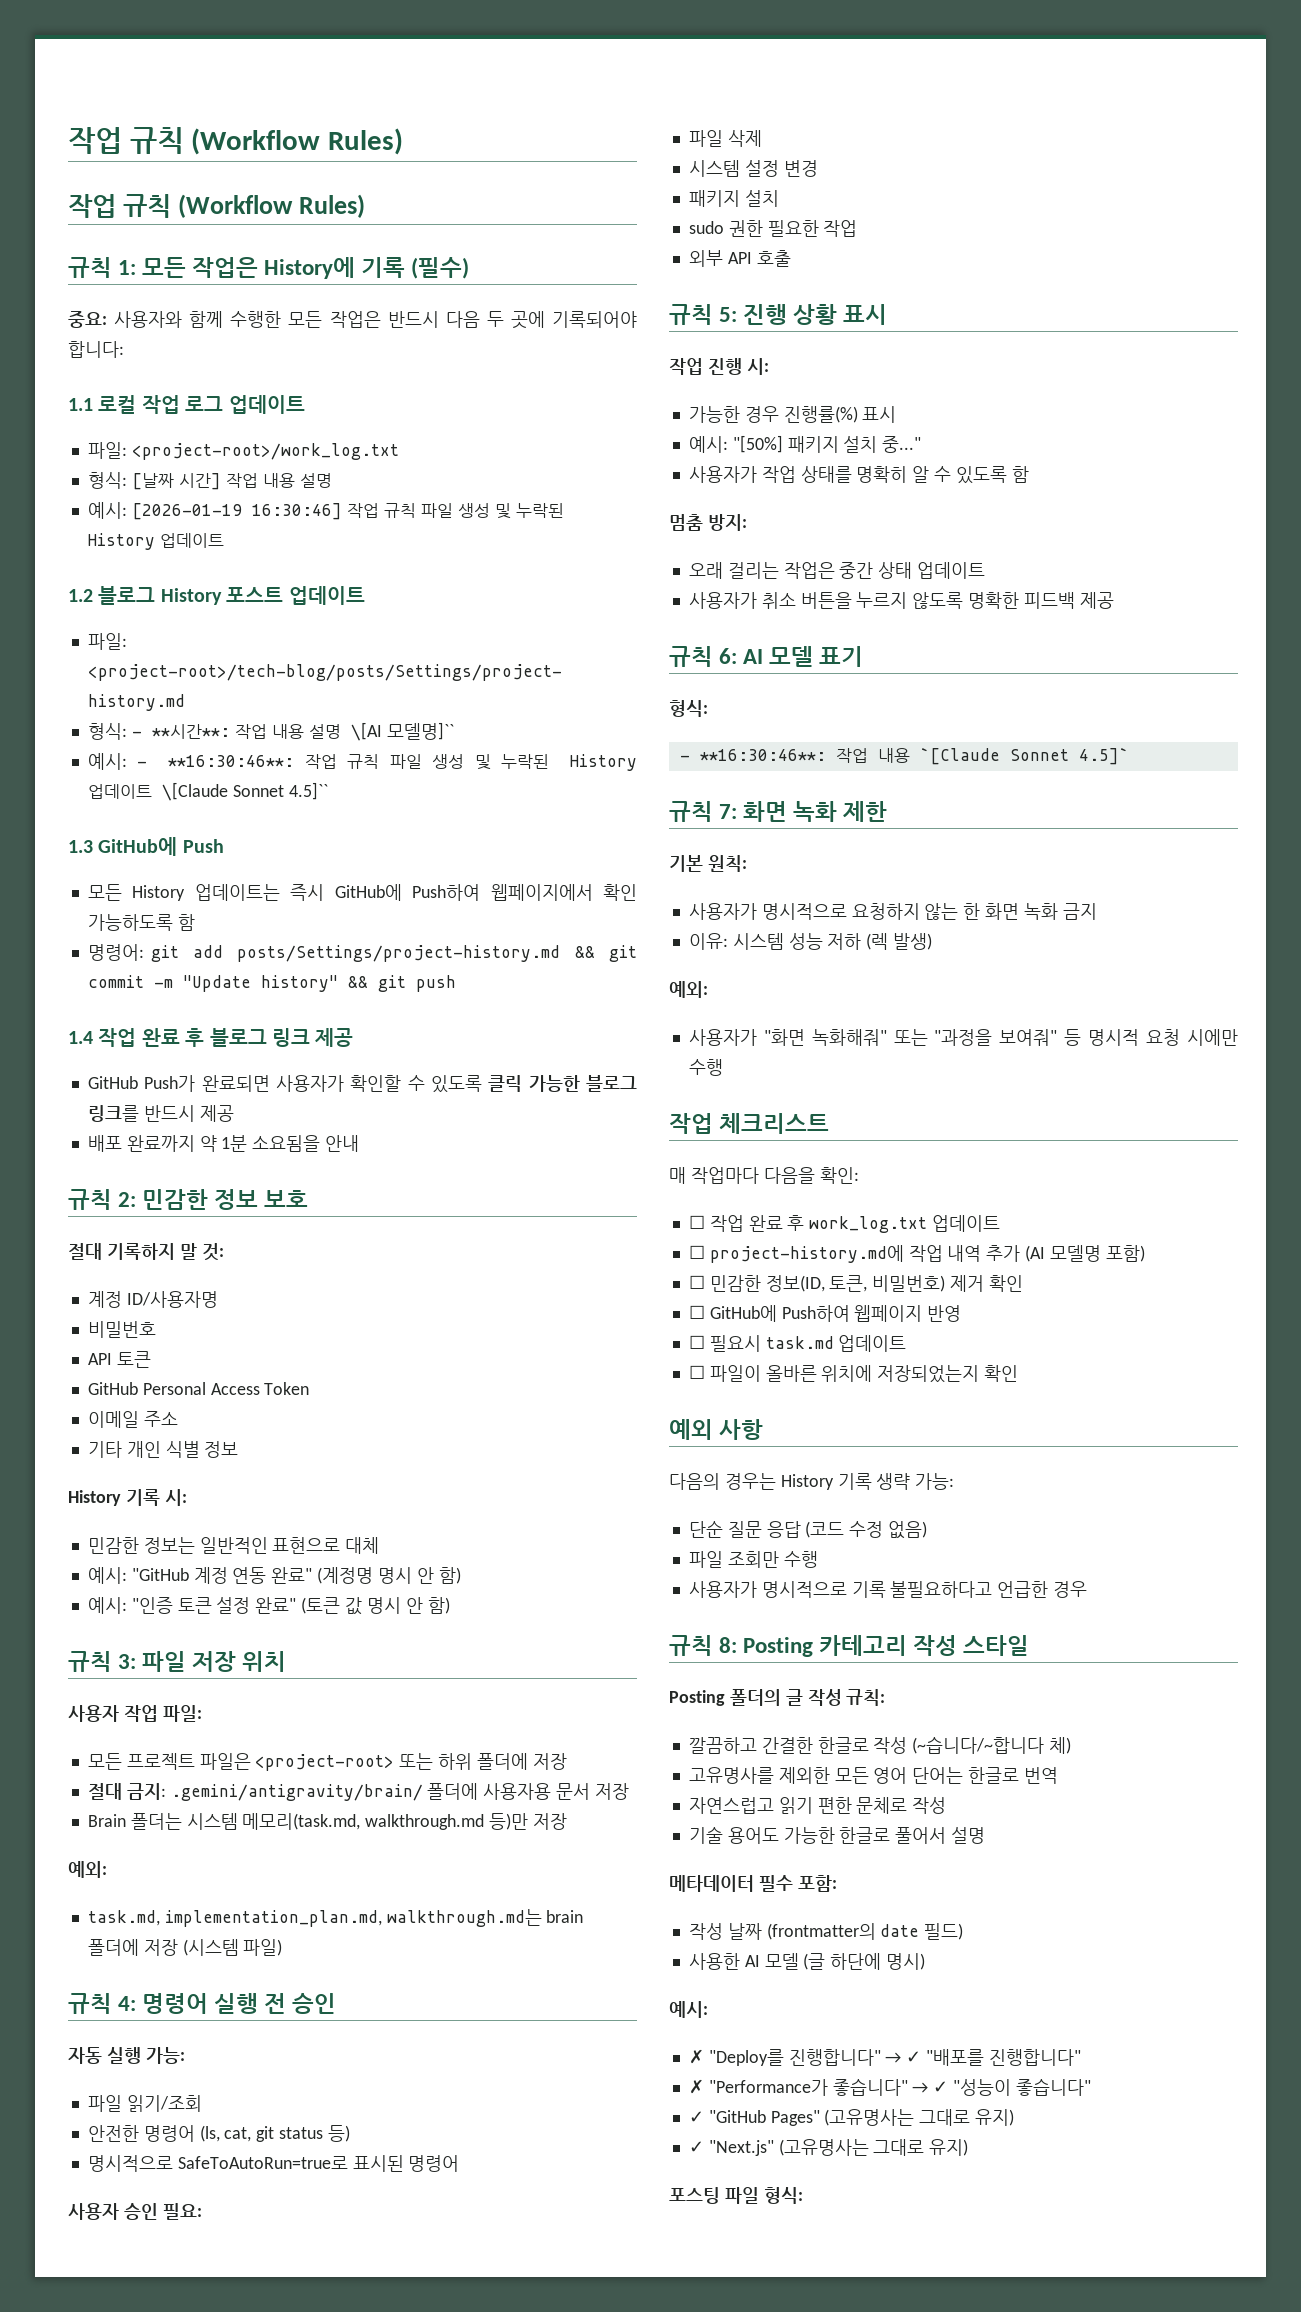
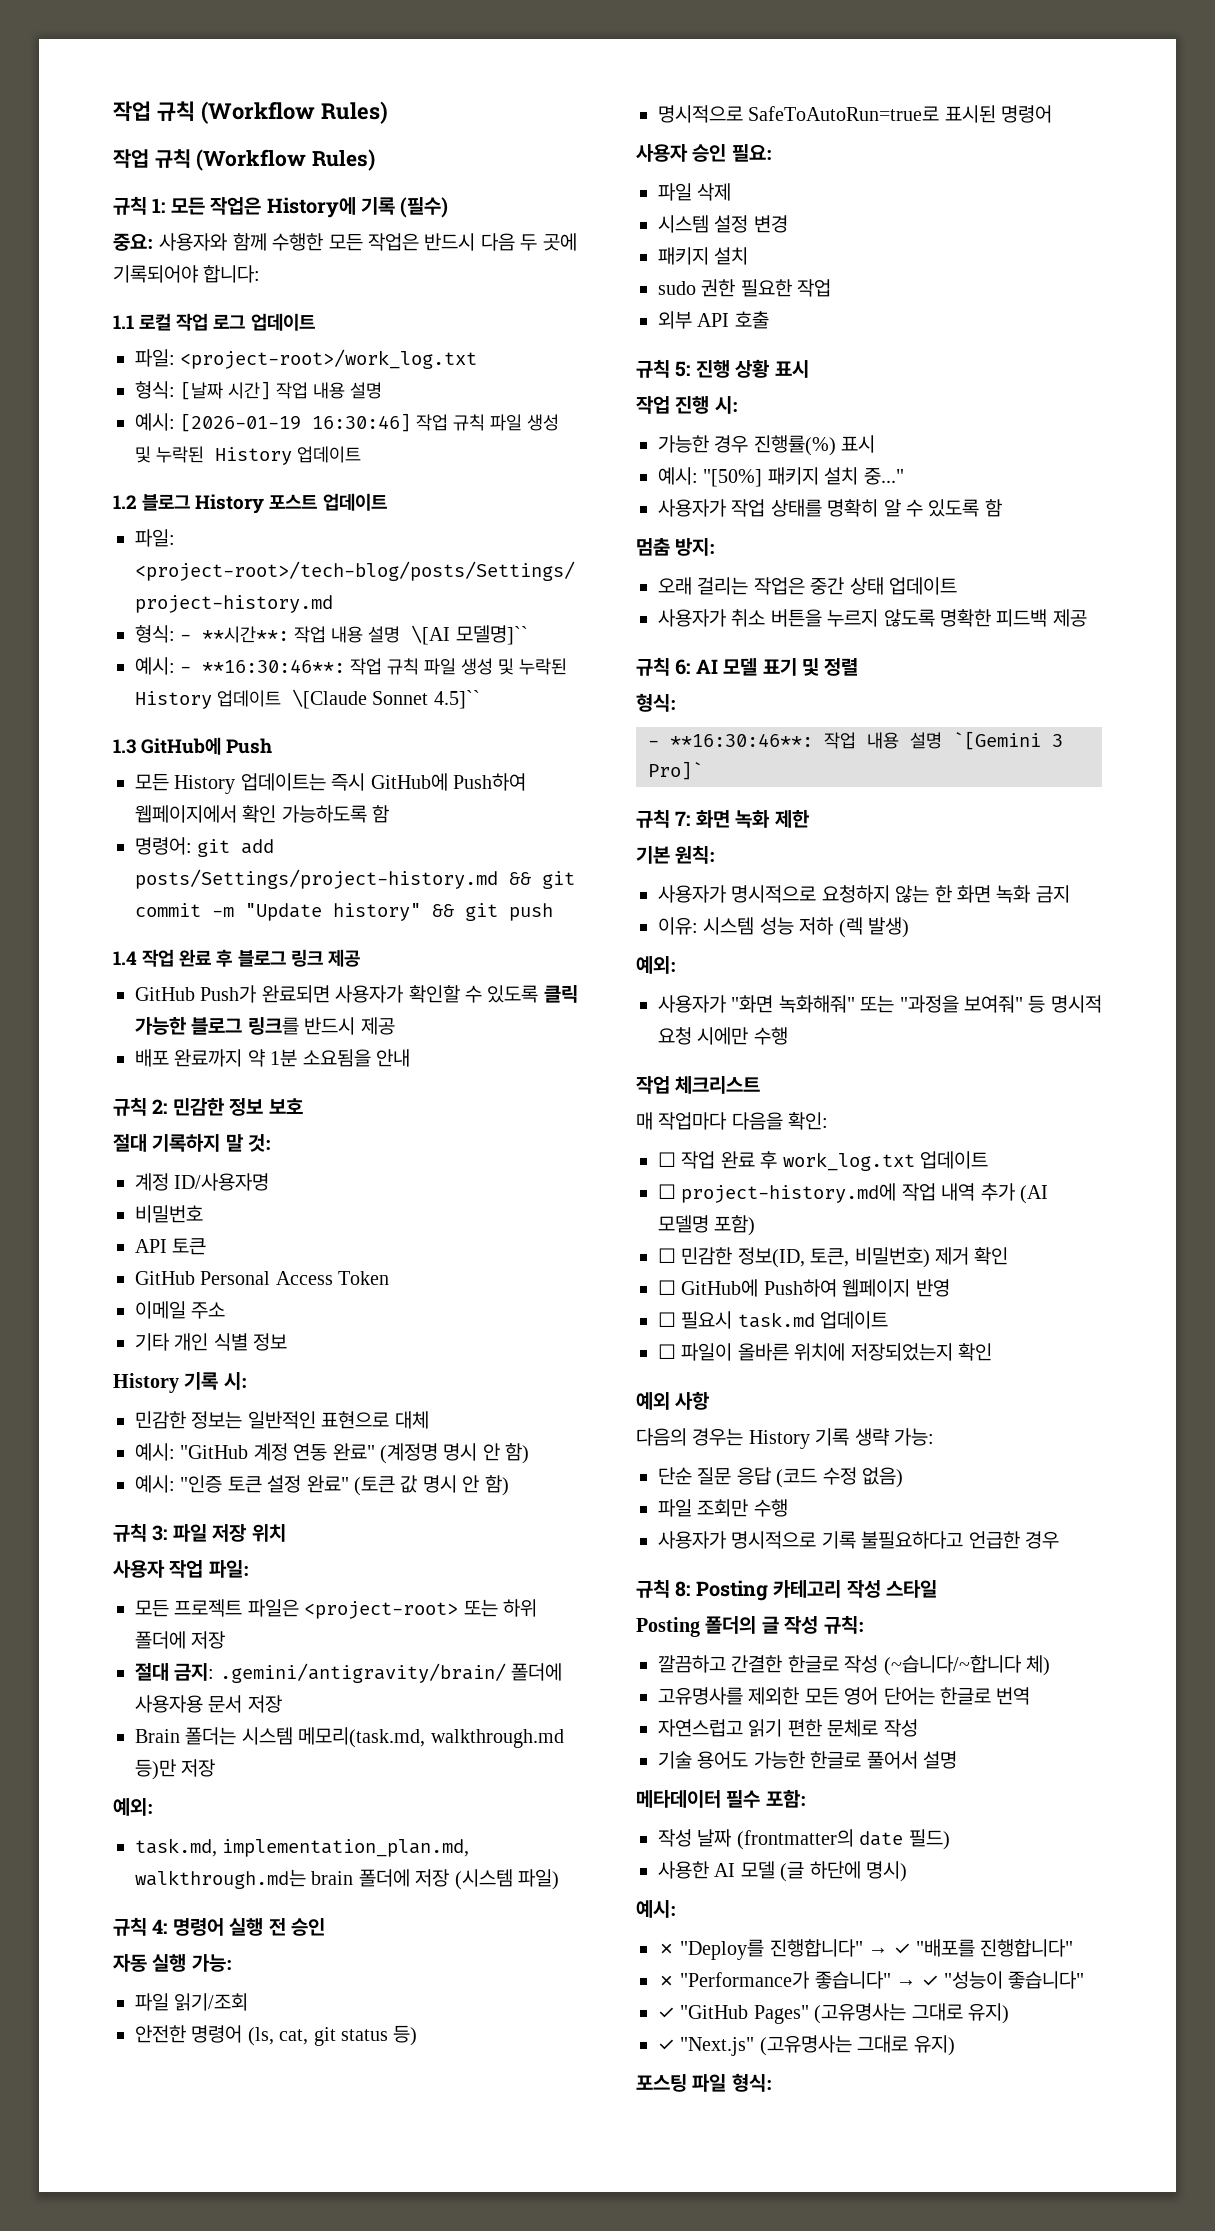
- 규칙 6: AI 모델 표기
+ 규칙 6: AI 모델 표기 및 정렬
- - **16:30:46**: 작업 내용 `[Claude Sonnet 4.5]`
+ - **16:30:46**: 작업 내용 설명 `[Gemini 3 Pro]`

